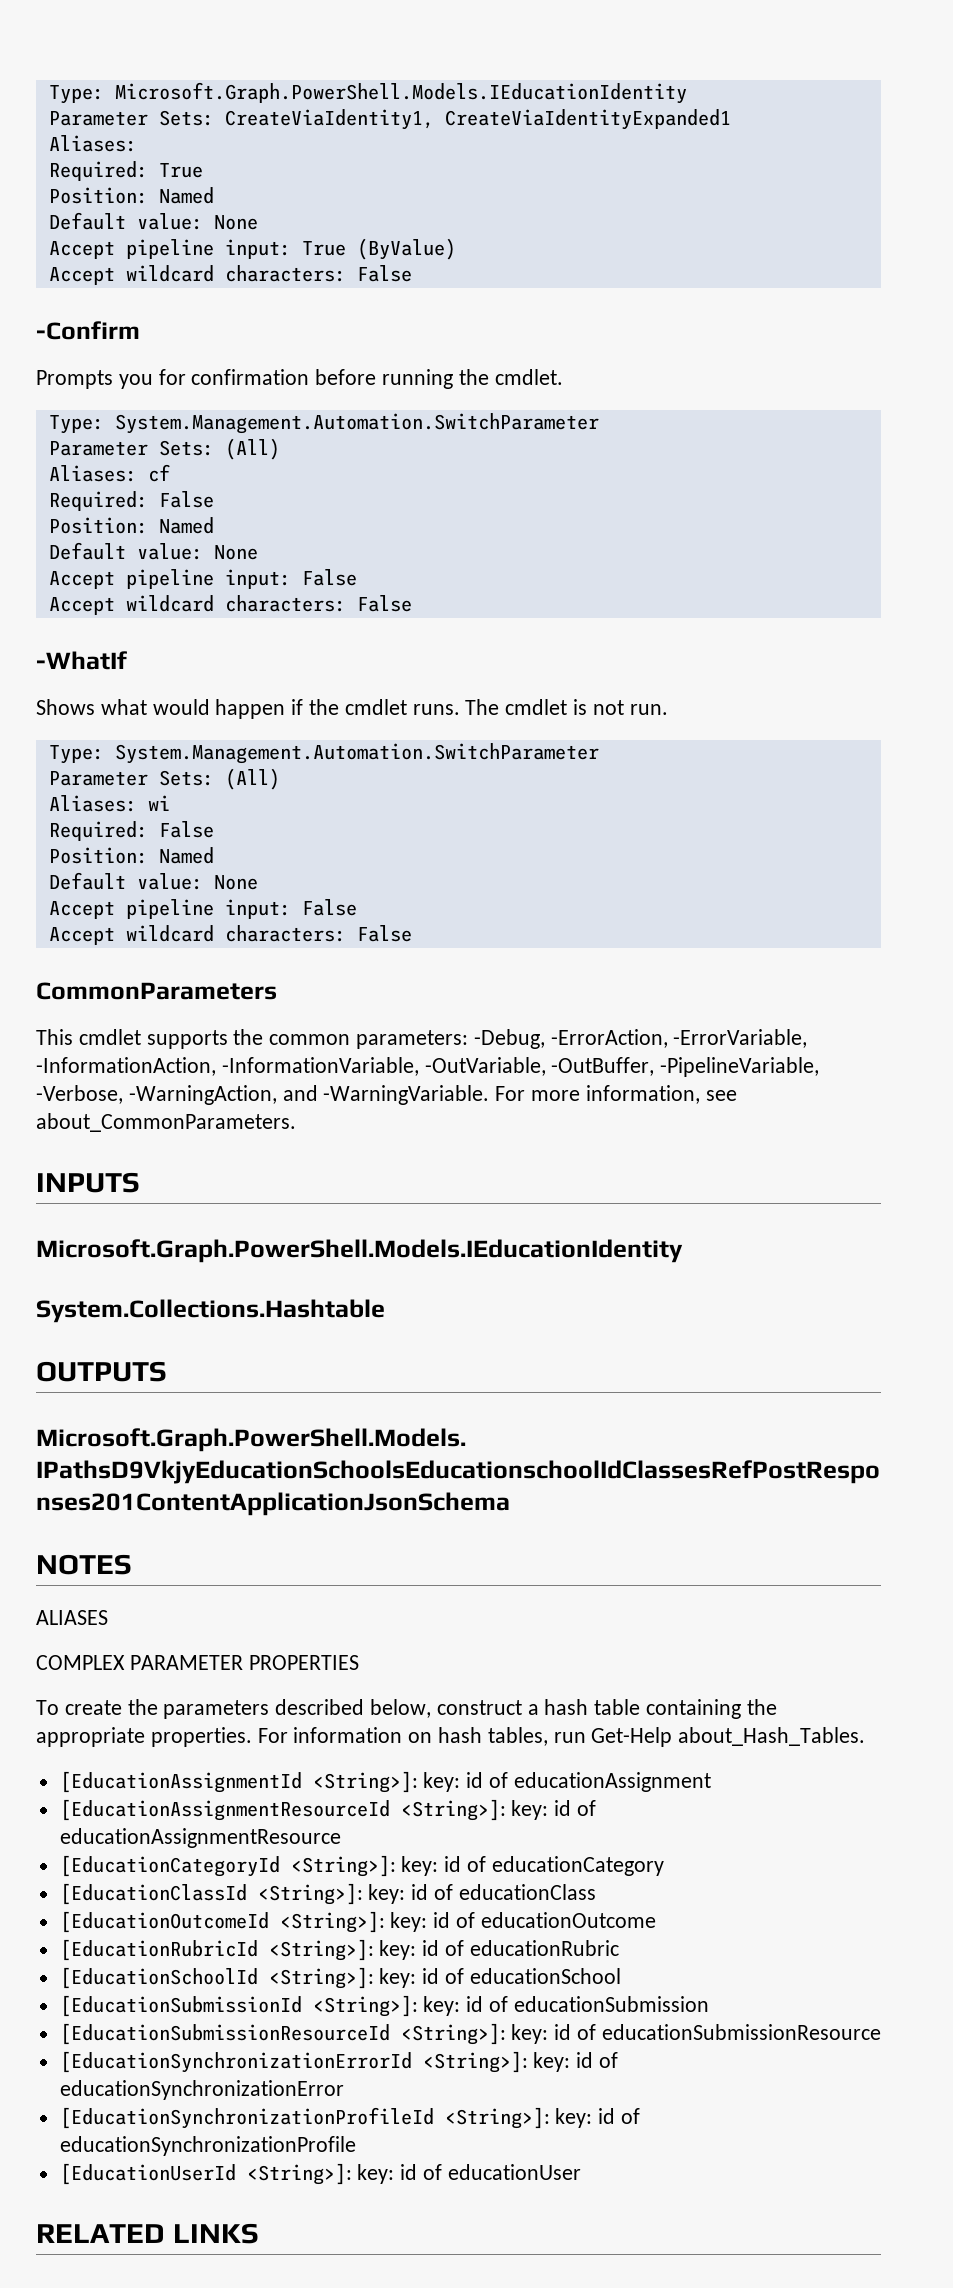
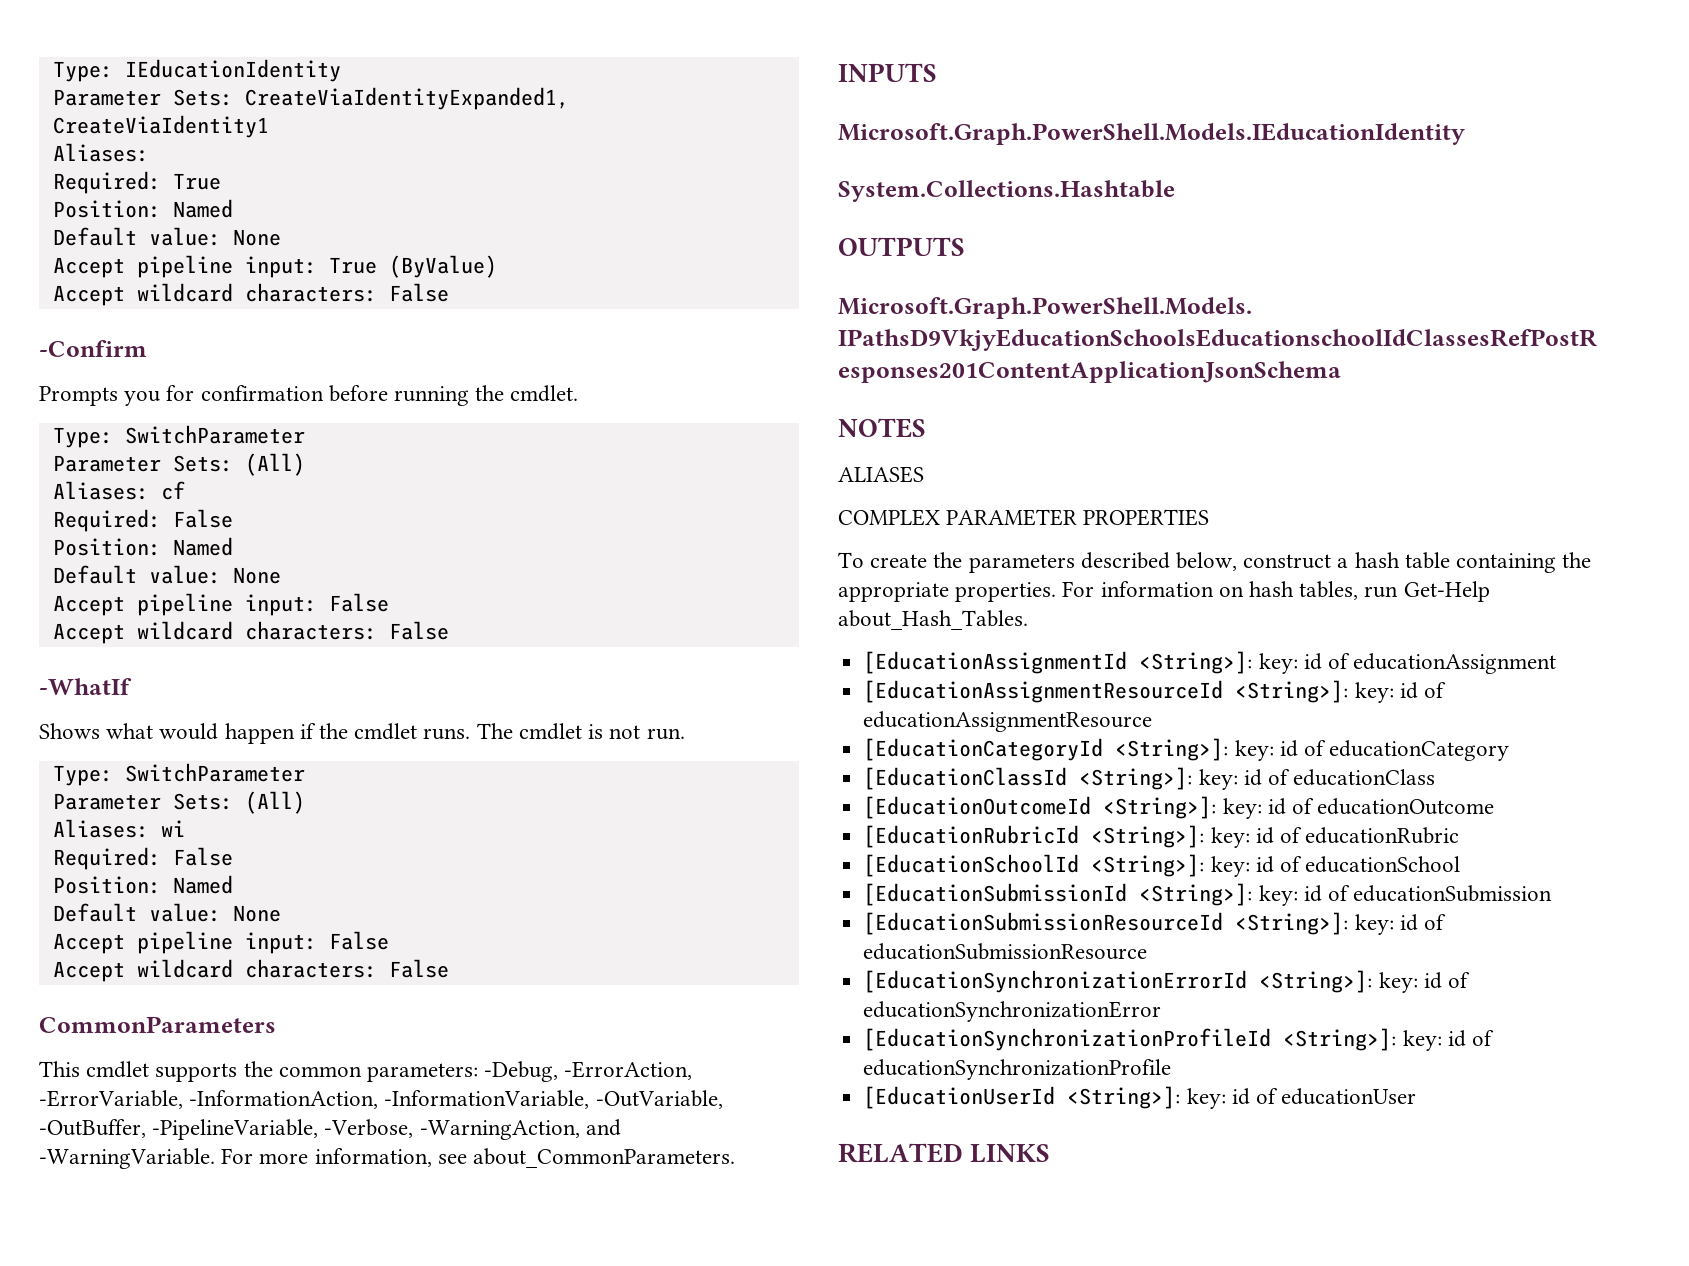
- Type: Microsoft.Graph.PowerShell.Models.IEducationIdentity
- Parameter Sets: CreateViaIdentity1, CreateViaIdentityExpanded1
+ Type: IEducationIdentity
+ Parameter Sets: CreateViaIdentityExpanded1, CreateViaIdentity1
  Prompts you for confirmation before running the cmdlet.
- Type: System.Management.Automation.SwitchParameter
+ Type: SwitchParameter
  The cmdlet is not run.
- Type: System.Management.Automation.SwitchParameter
+ Type: SwitchParameter

